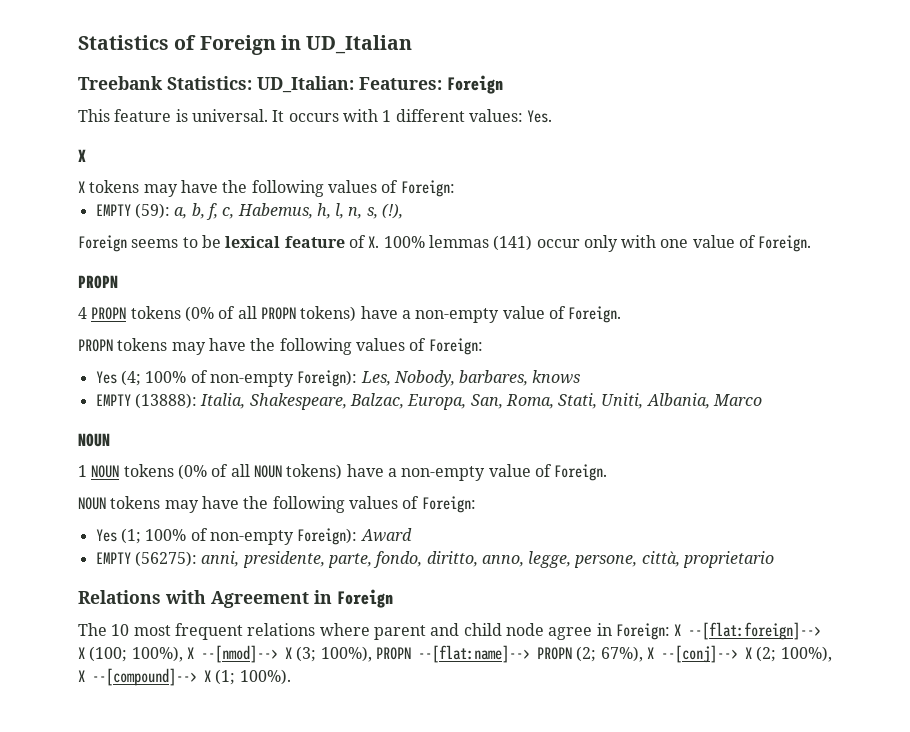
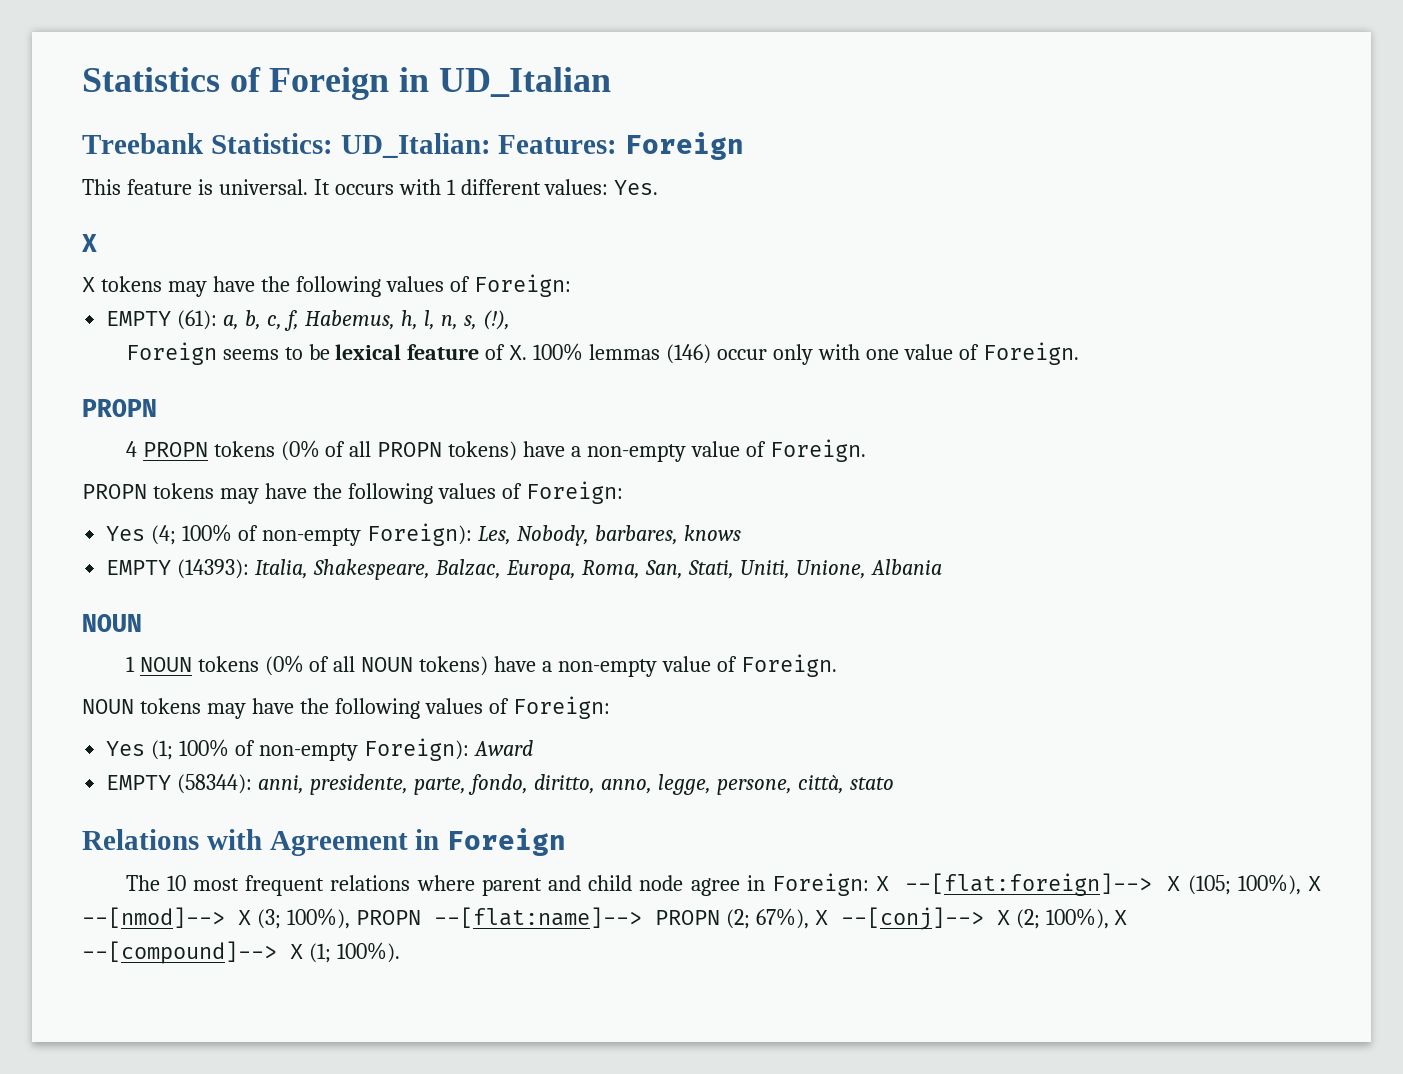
- EMPTY (59): a, b, f, c, Habemus, h, l, n, s, (!),
+ EMPTY (61): a, b, c, f, Habemus, h, l, n, s, (!),
- Foreign seems to be lexical feature of X. 100% lemmas (141) occur only with one value of Foreign.
+ Foreign seems to be lexical feature of X. 100% lemmas (146) occur only with one value of Foreign.
- EMPTY (13888): Italia, Shakespeare, Balzac, Europa, San, Roma, Stati, Uniti, Albania, Marco
+ EMPTY (14393): Italia, Shakespeare, Balzac, Europa, Roma, San, Stati, Uniti, Unione, Albania
- EMPTY (56275): anni, presidente, parte, fondo, diritto, anno, legge, persone, città, proprietario
+ EMPTY (58344): anni, presidente, parte, fondo, diritto, anno, legge, persone, città, stato
- The 10 most frequent relations where parent and child node agree in Foreign: X --[flat:foreign]--> X (100; 100%), X --[nmod]--> X (3; 100%), PROPN --[flat:name]--> PROPN (2; 67%), X --[conj]--> X (2; 100%), X --[compound]--> X (1; 100%).
+ The 10 most frequent relations where parent and child node agree in Foreign: X --[flat:foreign]--> X (105; 100%), X --[nmod]--> X (3; 100%), PROPN --[flat:name]--> PROPN (2; 67%), X --[conj]--> X (2; 100%), X --[compound]--> X (1; 100%).

